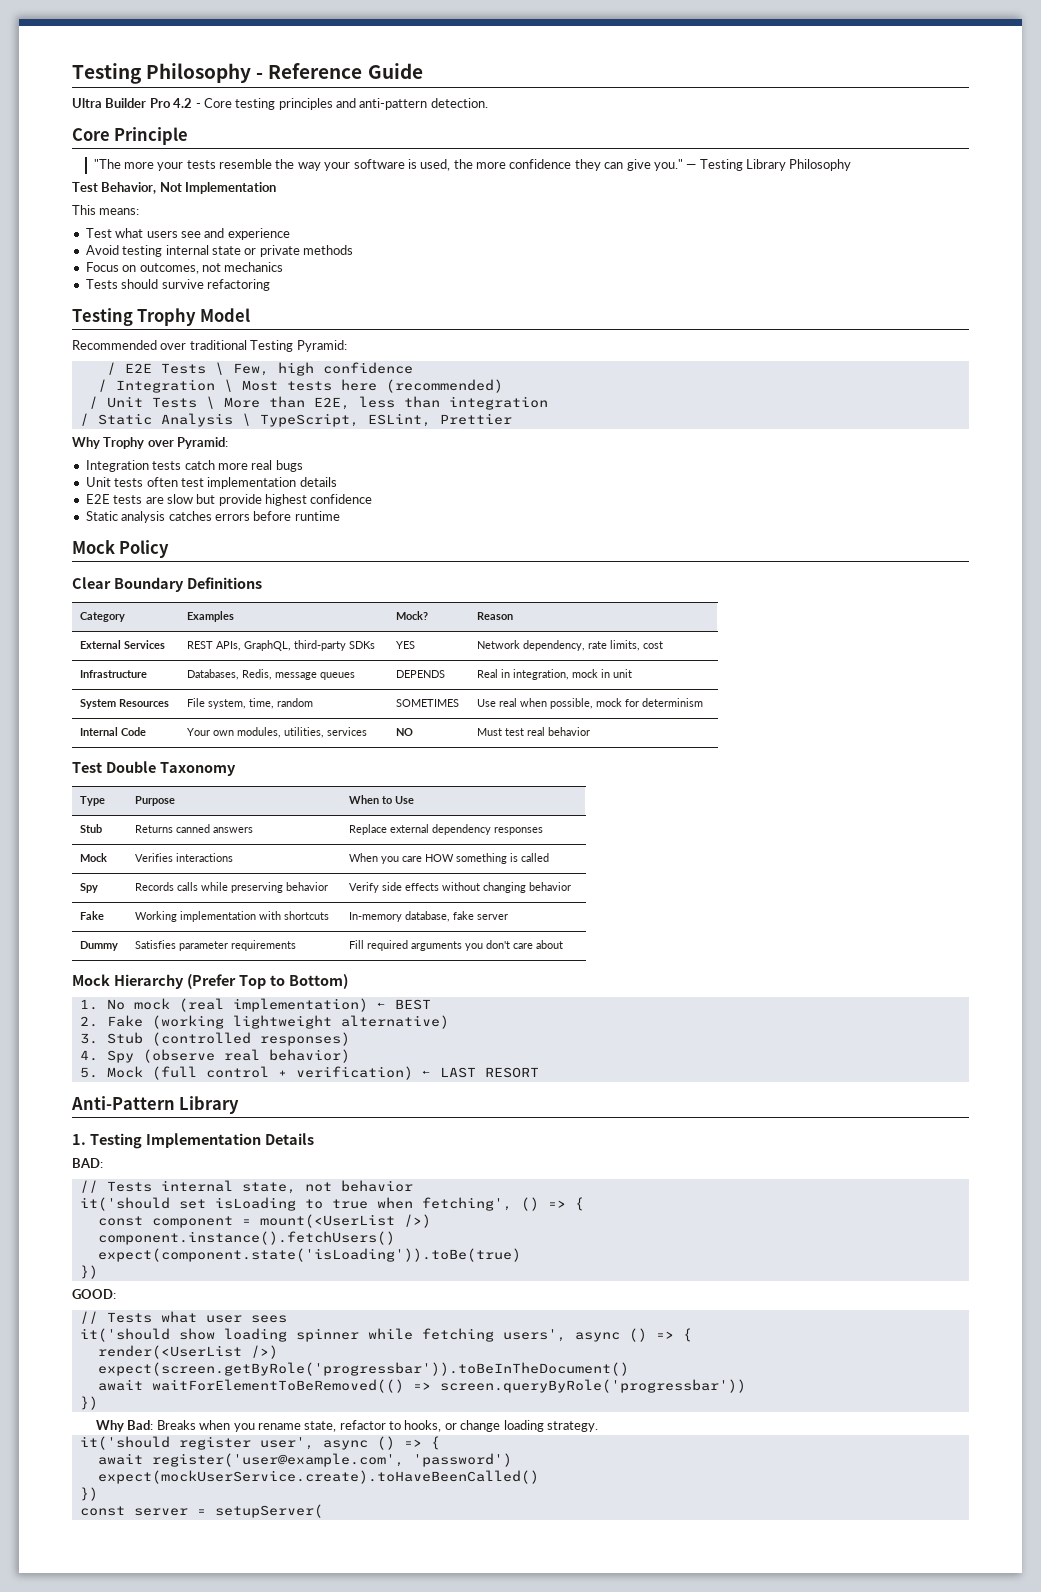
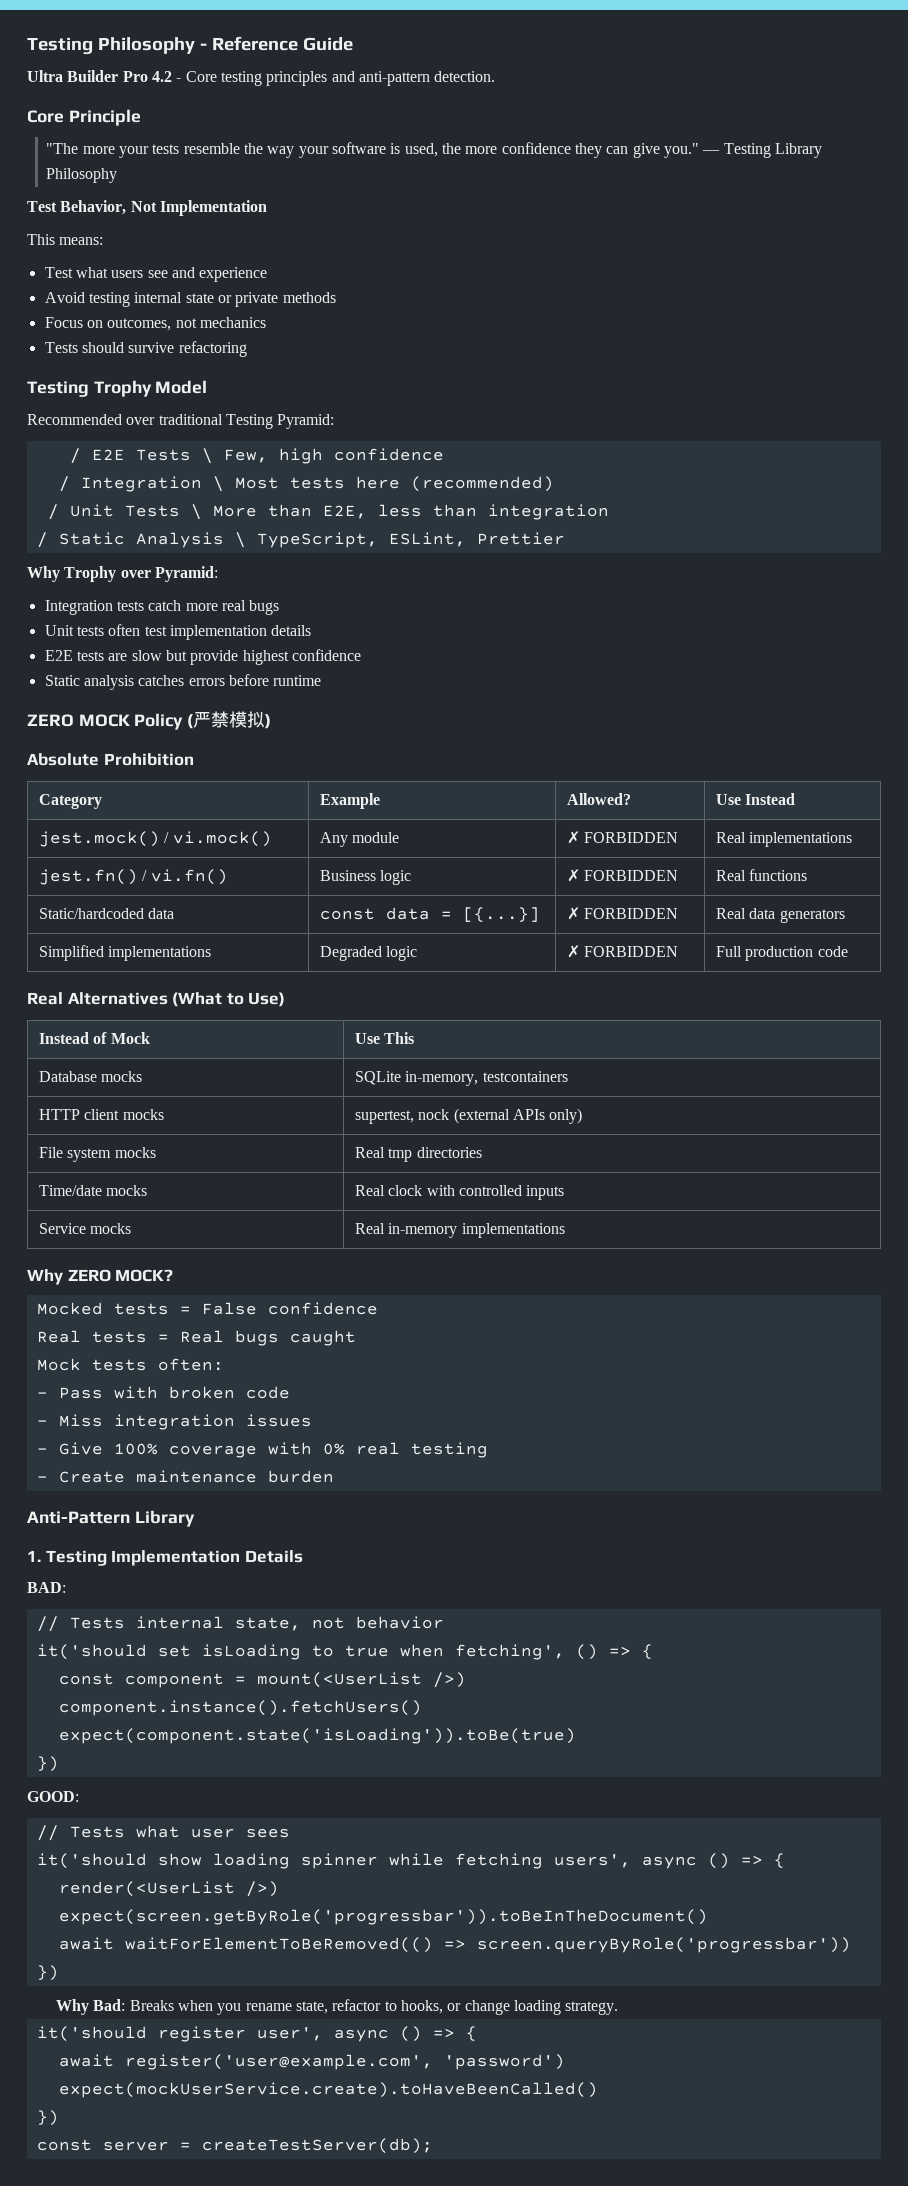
- Mock Policy
- Clear Boundary Definitions
- Category | Examples | Mock? | Reason
- External Services | REST APIs, GraphQL, third-party SDKs | YES | Network dependency, rate limits, cost
- Infrastructure | Databases, Redis, message queues | DEPENDS | Real in integration, mock in unit
- System Resources | File system, time, random | SOMETIMES | Use real when possible, mock for determinism
- Internal Code | Your own modules, utilities, services | NO | Must test real behavior
- Test Double Taxonomy
- Type | Purpose | When to Use
- Stub | Returns canned answers | Replace external dependency responses
- Mock | Verifies interactions | When you care HOW something is called
- Spy | Records calls while preserving behavior | Verify side effects without changing behavior
- Fake | Working implementation with shortcuts | In-memory database, fake server
- Dummy | Satisfies parameter requirements | Fill required arguments you don't care about
- Mock Hierarchy (Prefer Top to Bottom)
- 1. No mock (real implementation) ← BEST
- 2. Fake (working lightweight alternative)
- 3. Stub (controlled responses)
- 4. Spy (observe real behavior)
- 5. Mock (full control + verification) ← LAST RESORT
+ ZERO MOCK Policy (严禁模拟)
+ Absolute Prohibition
+ Category | Example | Allowed? | Use Instead
+ jest.mock() / vi.mock() | Any module | ✗ FORBIDDEN | Real implementations
+ jest.fn() / vi.fn() | Business logic | ✗ FORBIDDEN | Real functions
+ Static/hardcoded data | const data = [{...}] | ✗ FORBIDDEN | Real data generators
+ Simplified implementations | Degraded logic | ✗ FORBIDDEN | Full production code
+ Real Alternatives (What to Use)
+ Instead of Mock | Use This
+ Database mocks | SQLite in-memory, testcontainers
+ HTTP client mocks | supertest, nock (external APIs only)
+ File system mocks | Real tmp directories
+ Time/date mocks | Real clock with controlled inputs
+ Service mocks | Real in-memory implementations
+ Why ZERO MOCK?
+ Mocked tests = False confidence
+ Real tests = Real bugs caught
+ Mock tests often:
+ - Pass with broken code
+ - Miss integration issues
+ - Give 100% coverage with 0% real testing
+ - Create maintenance burden
- const server = setupServer(
+ const server = createTestServer(db);

